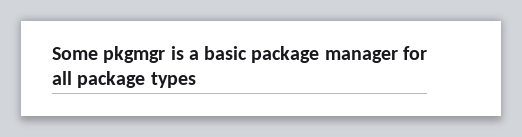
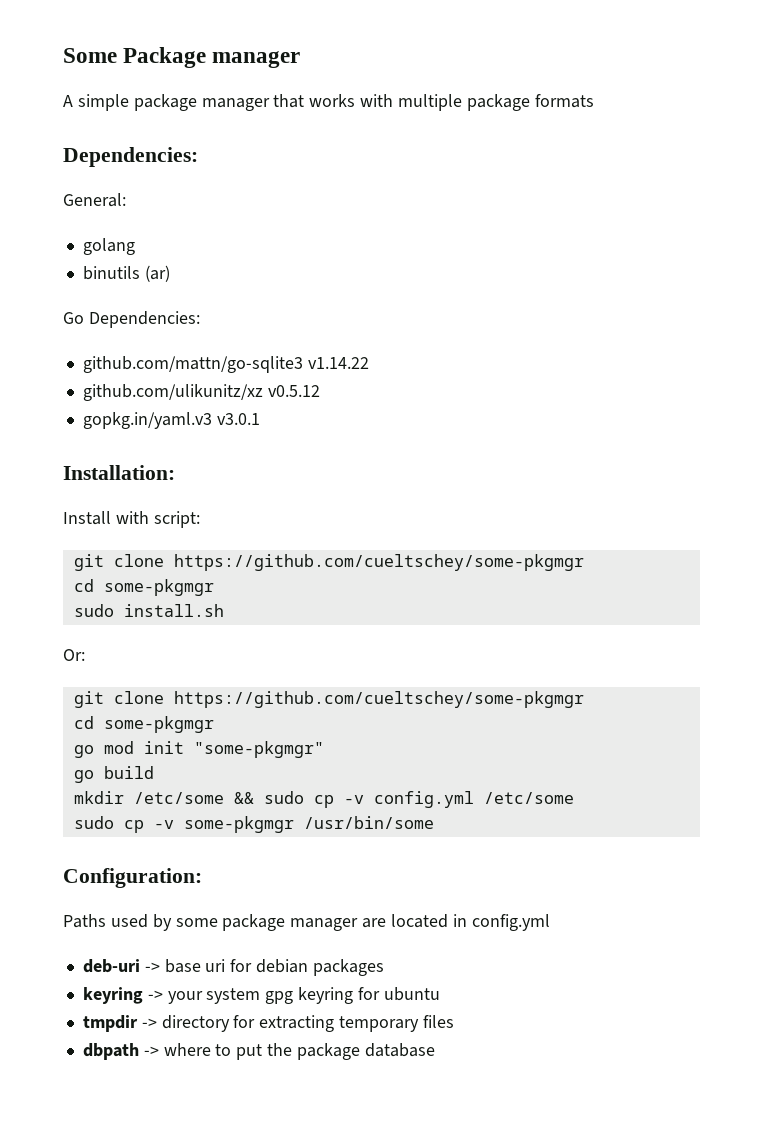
- Some pkgmgr is a basic package manager for all package types
+ Some Package manager
+ A simple package manager that works with multiple package formats
+ Dependencies:
+ General:
+ golang
+ binutils (ar)
+ Go Dependencies:
+ github.com/mattn/go-sqlite3 v1.14.22
+ github.com/ulikunitz/xz v0.5.12
+ gopkg.in/yaml.v3 v3.0.1
+ Installation:
+ Install with script:
+ git clone https://github.com/cueltschey/some-pkgmgr
+ cd some-pkgmgr
+ sudo install.sh
+ Or:
+ git clone https://github.com/cueltschey/some-pkgmgr
+ cd some-pkgmgr
+ go mod init "some-pkgmgr"
+ go build
+ mkdir /etc/some && sudo cp -v config.yml /etc/some
+ sudo cp -v some-pkgmgr /usr/bin/some
+ Configuration:
+ Paths used by some package manager are located in config.yml
+ deb-uri -> base uri for debian packages
+ keyring -> your system gpg keyring for ubuntu
+ tmpdir -> directory for extracting temporary files
+ dbpath -> where to put the package database

